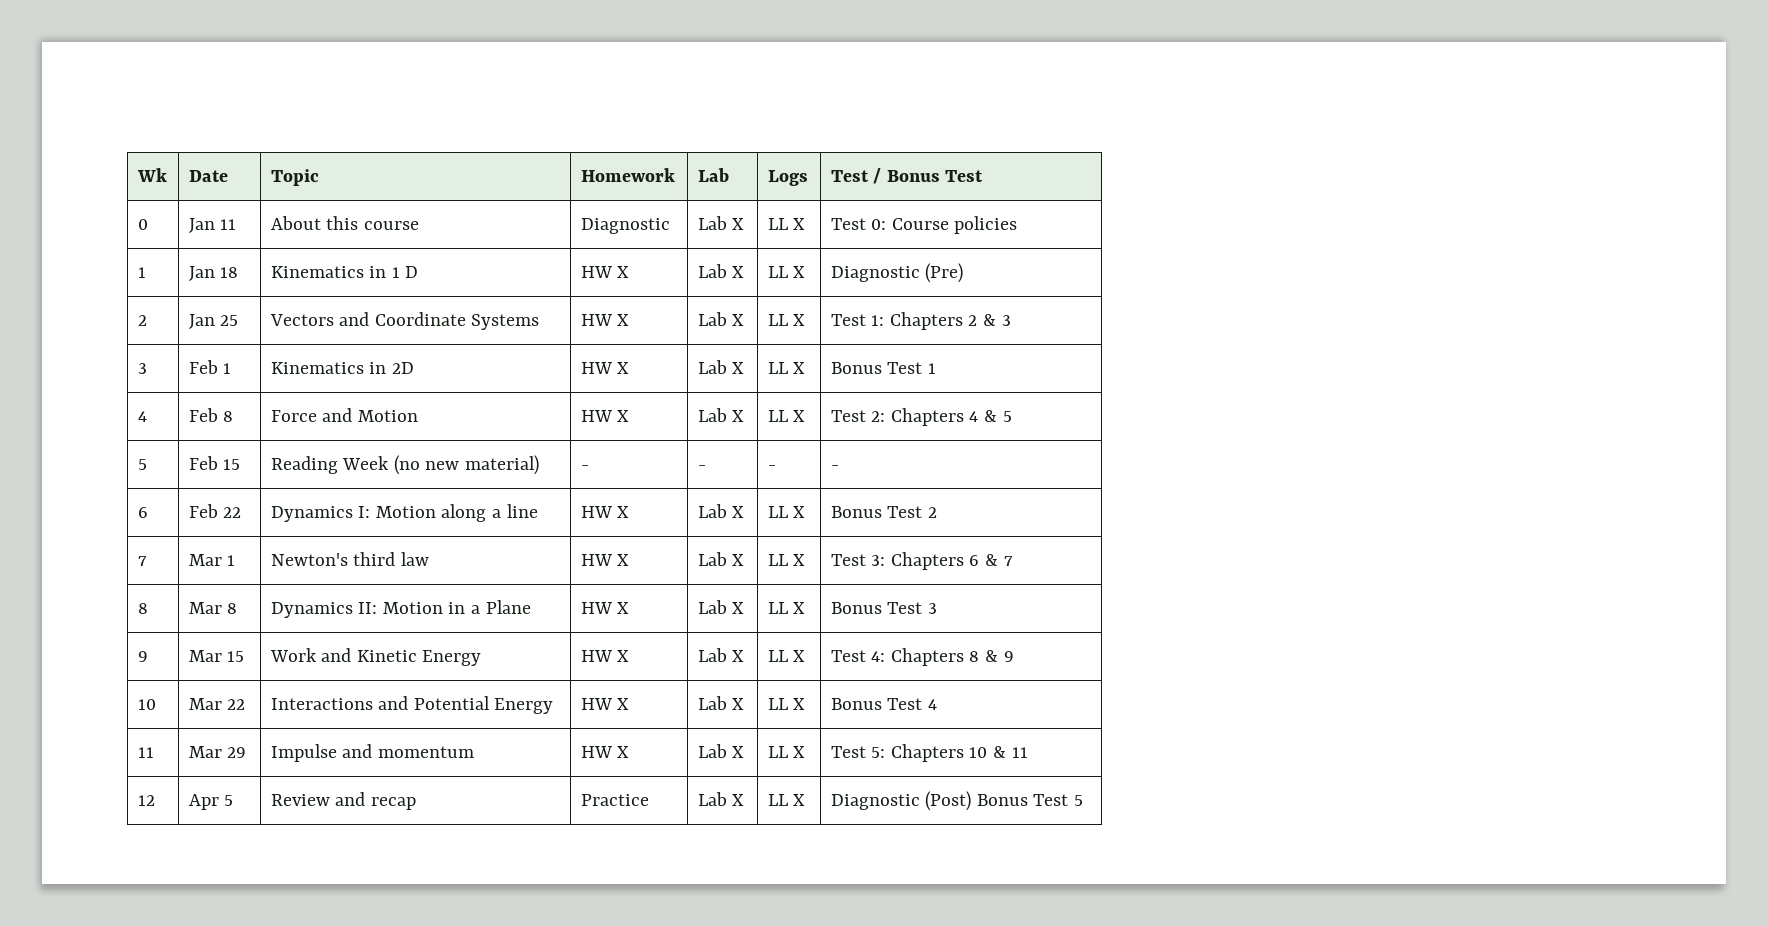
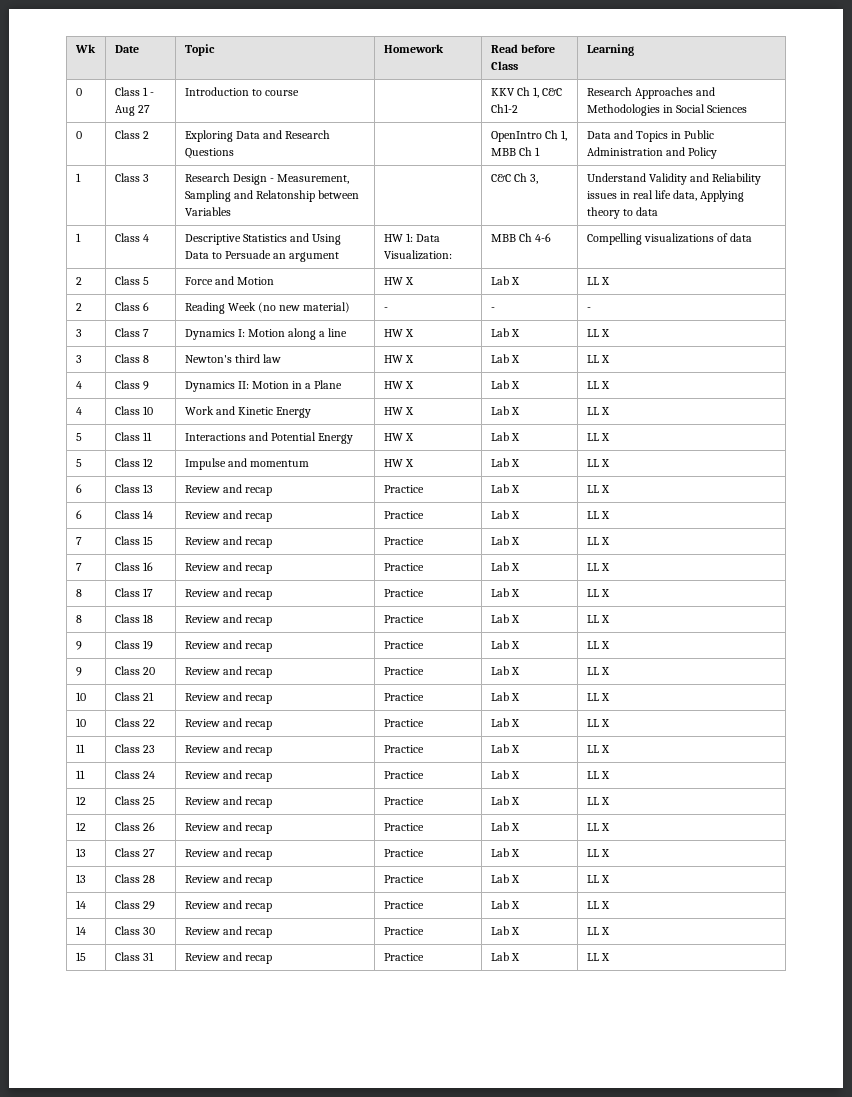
- Wk | Date | Topic | Homework | Lab | Logs | Test / Bonus Test
- 0 | Jan 11 | About this course | Diagnostic | Lab X | LL X | Test 0: Course policies
- 1 | Jan 18 | Kinematics in 1 D | HW X | Lab X | LL X | Diagnostic (Pre)
- 2 | Jan 25 | Vectors and Coordinate Systems | HW X | Lab X | LL X | Test 1: Chapters 2 & 3
- 3 | Feb 1 | Kinematics in 2D | HW X | Lab X | LL X | Bonus Test 1
- 4 | Feb 8 | Force and Motion | HW X | Lab X | LL X | Test 2: Chapters 4 & 5
- 5 | Feb 15 | Reading Week (no new material) | - | - | - | -
- 6 | Feb 22 | Dynamics I: Motion along a line | HW X | Lab X | LL X | Bonus Test 2
- 7 | Mar 1 | Newton's third law | HW X | Lab X | LL X | Test 3: Chapters 6 & 7
- 8 | Mar 8 | Dynamics II: Motion in a Plane | HW X | Lab X | LL X | Bonus Test 3
- 9 | Mar 15 | Work and Kinetic Energy | HW X | Lab X | LL X | Test 4: Chapters 8 & 9
- 10 | Mar 22 | Interactions and Potential Energy | HW X | Lab X | LL X | Bonus Test 4
- 11 | Mar 29 | Impulse and momentum | HW X | Lab X | LL X | Test 5: Chapters 10 & 11
- 12 | Apr 5 | Review and recap | Practice | Lab X | LL X | Diagnostic (Post) Bonus Test 5
+ Wk | Date | Topic | Homework | Read before Class | Learning
+ 0 | Class 1 - Aug 27 | Introduction to course | | KKV Ch 1, C&C Ch1-2 | Research Approaches and Methodologies in Social Sciences
+ 0 | Class 2 | Exploring Data and Research Questions | | OpenIntro Ch 1, MBB Ch 1 | Data and Topics in Public Administration and Policy
+ 1 | Class 3 | Research Design - Measurement, Sampling and Relatonship between Variables | | C&C Ch 3, | Understand Validity and Reliability issues in real life data, Applying theory to data
+ 1 | Class 4 | Descriptive Statistics and Using Data to Persuade an argument | HW 1: Data Visualization: | MBB Ch 4-6 | Compelling visualizations of data
+ 2 | Class 5 | Force and Motion | HW X | Lab X | LL X
+ 2 | Class 6 | Reading Week (no new material) | - | - | -
+ 3 | Class 7 | Dynamics I: Motion along a line | HW X | Lab X | LL X
+ 3 | Class 8 | Newton's third law | HW X | Lab X | LL X
+ 4 | Class 9 | Dynamics II: Motion in a Plane | HW X | Lab X | LL X
+ 4 | Class 10 | Work and Kinetic Energy | HW X | Lab X | LL X
+ 5 | Class 11 | Interactions and Potential Energy | HW X | Lab X | LL X
+ 5 | Class 12 | Impulse and momentum | HW X | Lab X | LL X
+ 6 | Class 13 | Review and recap | Practice | Lab X | LL X
+ 6 | Class 14 | Review and recap | Practice | Lab X | LL X
+ 7 | Class 15 | Review and recap | Practice | Lab X | LL X
+ 7 | Class 16 | Review and recap | Practice | Lab X | LL X
+ 8 | Class 17 | Review and recap | Practice | Lab X | LL X
+ 8 | Class 18 | Review and recap | Practice | Lab X | LL X
+ 9 | Class 19 | Review and recap | Practice | Lab X | LL X
+ 9 | Class 20 | Review and recap | Practice | Lab X | LL X
+ 10 | Class 21 | Review and recap | Practice | Lab X | LL X
+ 10 | Class 22 | Review and recap | Practice | Lab X | LL X
+ 11 | Class 23 | Review and recap | Practice | Lab X | LL X
+ 11 | Class 24 | Review and recap | Practice | Lab X | LL X
+ 12 | Class 25 | Review and recap | Practice | Lab X | LL X
+ 12 | Class 26 | Review and recap | Practice | Lab X | LL X
+ 13 | Class 27 | Review and recap | Practice | Lab X | LL X
+ 13 | Class 28 | Review and recap | Practice | Lab X | LL X
+ 14 | Class 29 | Review and recap | Practice | Lab X | LL X
+ 14 | Class 30 | Review and recap | Practice | Lab X | LL X
+ 15 | Class 31 | Review and recap | Practice | Lab X | LL X

